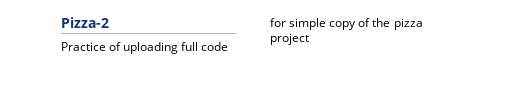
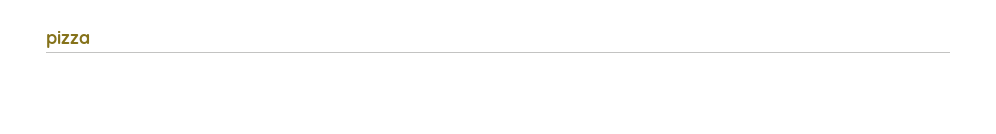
- Pizza-2
- Practice of uploading full code for simple copy of the pizza project
+ pizza

